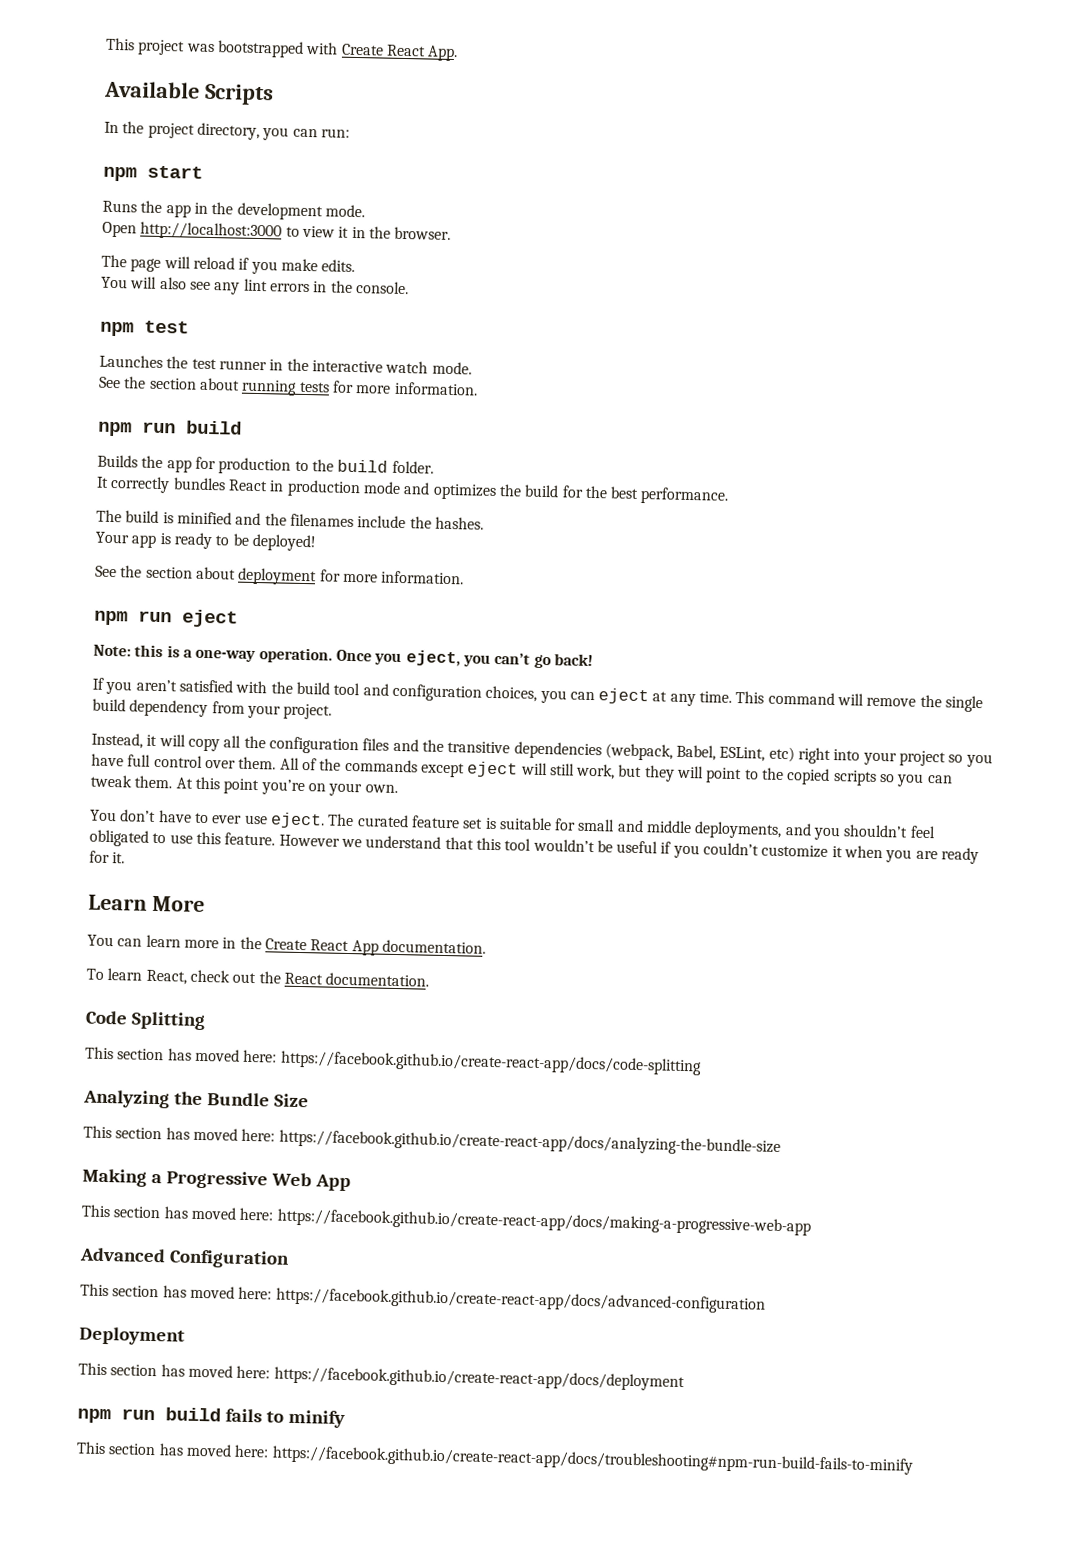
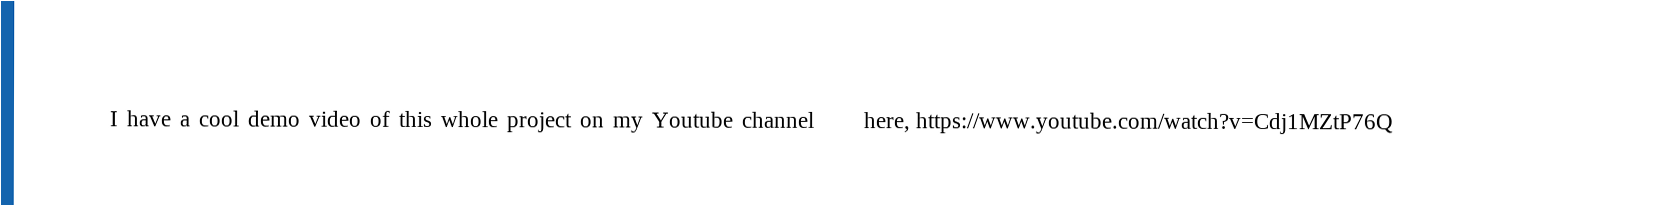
- This project was bootstrapped with Create React App.
- Available Scripts
- In the project directory, you can run:
- npm start
- Runs the app in the development mode.
- Open http://localhost:3000 to view it in the browser.
- The page will reload if you make edits.
- You will also see any lint errors in the console.
- npm test
- Launches the test runner in the interactive watch mode.
- See the section about running tests for more information.
- npm run build
- Builds the app for production to the build folder.
- It correctly bundles React in production mode and optimizes the build for the best performance.
- The build is minified and the filenames include the hashes.
- Your app is ready to be deployed!
- See the section about deployment for more information.
- npm run eject
- Note: this is a one-way operation. Once you eject, you can’t go back!
- If you aren’t satisfied with the build tool and configuration choices, you can eject at any time. This command will remove the single build dependency from your project.
- Instead, it will copy all the configuration files and the transitive dependencies (webpack, Babel, ESLint, etc) right into your project so you have full control over them. All of the commands except eject will still work, but they will point to the copied scripts so you can tweak them. At this point you’re on your own.
- You don’t have to ever use eject. The curated feature set is suitable for small and middle deployments, and you shouldn’t feel obligated to use this feature. However we understand that this tool wouldn’t be useful if you couldn’t customize it when you are ready for it.
- Learn More
- You can learn more in the Create React App documentation.
- To learn React, check out the React documentation.
- Code Splitting
- This section has moved here: https://facebook.github.io/create-react-app/docs/code-splitting
- Analyzing the Bundle Size
- This section has moved here: https://facebook.github.io/create-react-app/docs/analyzing-the-bundle-size
- Making a Progressive Web App
- This section has moved here: https://facebook.github.io/create-react-app/docs/making-a-progressive-web-app
- Advanced Configuration
- This section has moved here: https://facebook.github.io/create-react-app/docs/advanced-configuration
- Deployment
- This section has moved here: https://facebook.github.io/create-react-app/docs/deployment
- npm run build fails to minify
- This section has moved here: https://facebook.github.io/create-react-app/docs/troubleshooting#npm-run-build-fails-to-minify
+ I have a cool demo video of this whole project on my Youtube channel here, https://www.youtube.com/watch?v=Cdj1MZtP76Q

